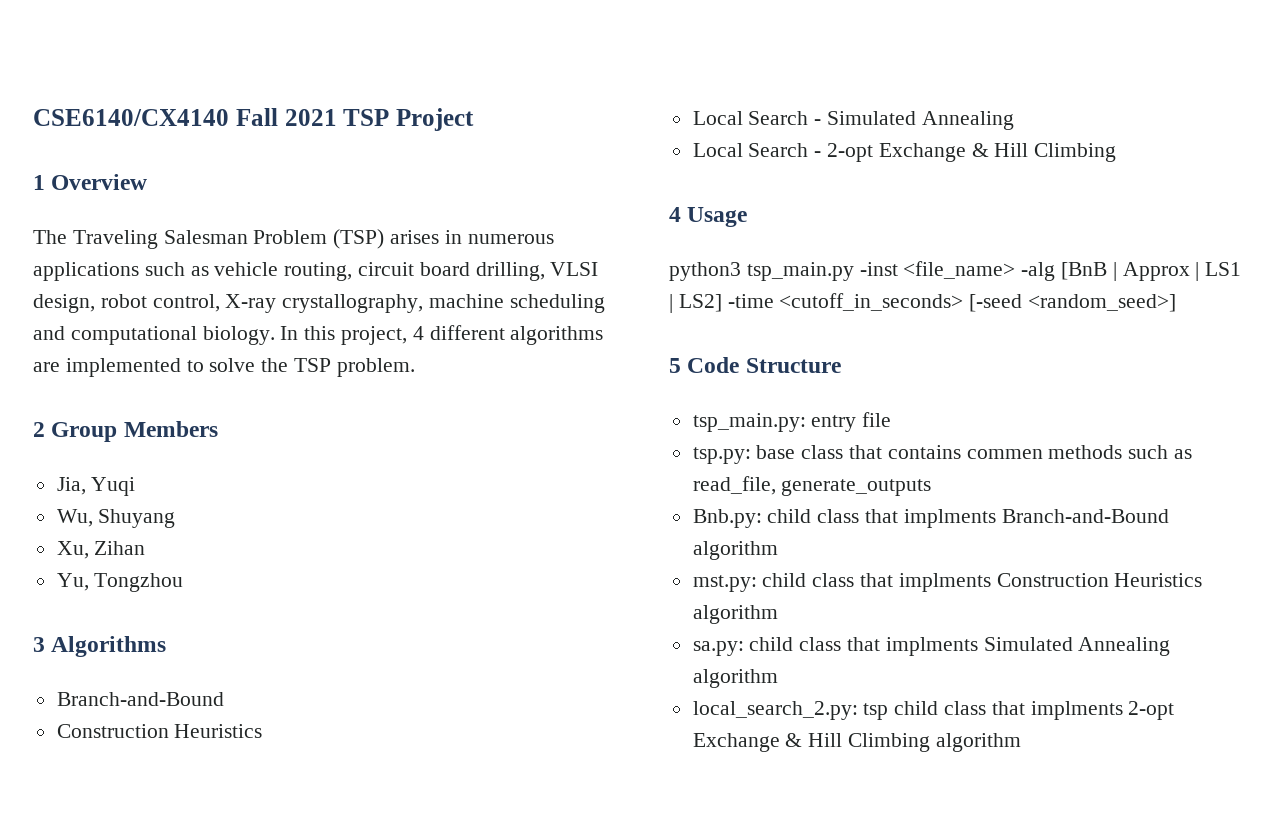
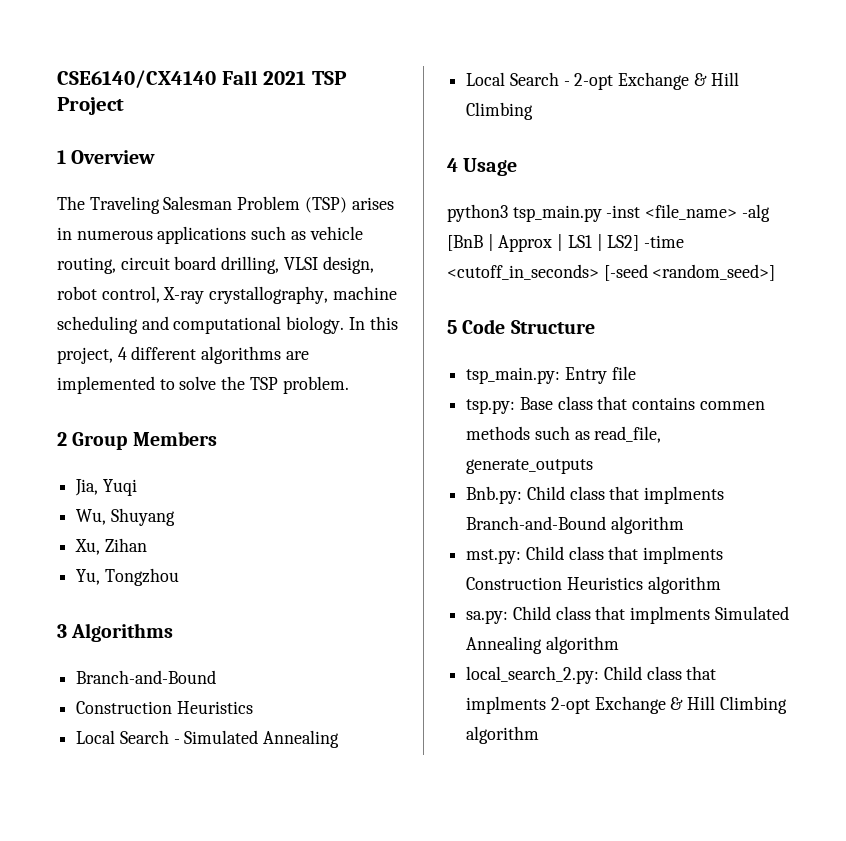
- tsp_main.py: entry file
+ tsp_main.py: Entry file
- tsp.py: base class that contains commen methods such as read_file, generate_outputs
+ tsp.py: Base class that contains commen methods such as read_file, generate_outputs
- Bnb.py: child class that implments Branch-and-Bound algorithm
+ Bnb.py: Child class that implments Branch-and-Bound algorithm
- mst.py: child class that implments Construction Heuristics algorithm
+ mst.py: Child class that implments Construction Heuristics algorithm
- sa.py: child class that implments Simulated Annealing algorithm
+ sa.py: Child class that implments Simulated Annealing algorithm
- local_search_2.py: tsp child class that implments 2-opt Exchange & Hill Climbing algorithm
+ local_search_2.py: Child class that implments 2-opt Exchange & Hill Climbing algorithm

